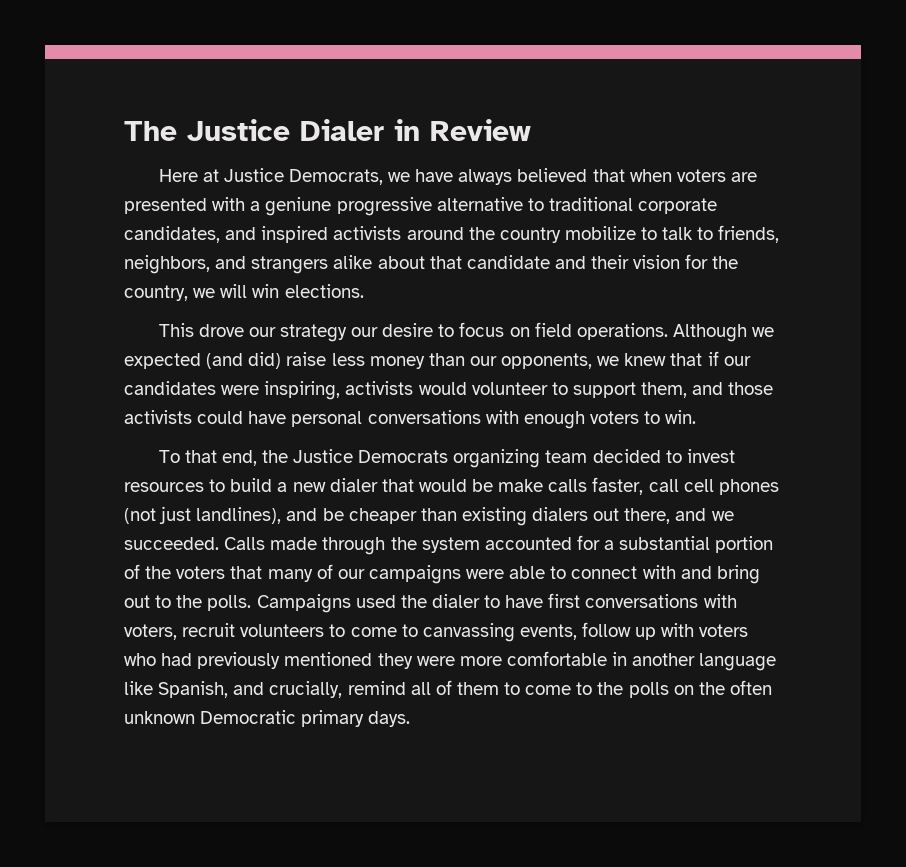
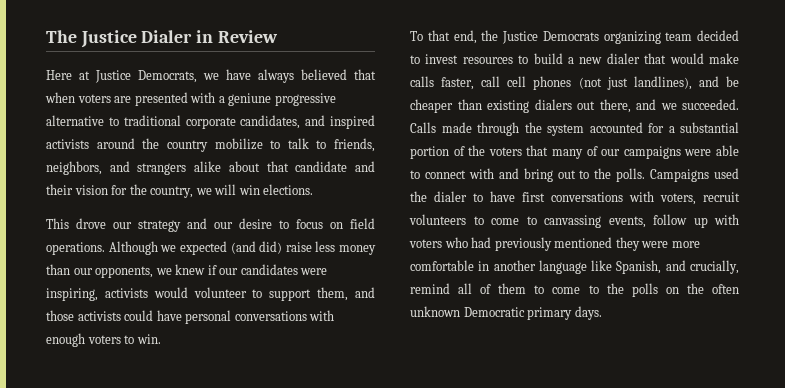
- This drove our strategy our desire to focus on field operations.
+ This drove our strategy and our desire to focus on field operations.
- Although we expected (and did) raise less money than our opponents, we knew that if our candidates were inspiring, activists would volunteer to support them, and those activists could have personal conversations with enough voters to win.
+ Although we expected (and did) raise less money than our opponents, we knew if our candidates were inspiring, activists would volunteer to support them, and those activists could have personal conversations with enough voters to win.
- To that end, the Justice Democrats organizing team decided to invest resources to build a new dialer that would be make calls faster, call cell phones (not just landlines), and be cheaper than existing dialers out there, and we succeeded.
+ To that end, the Justice Democrats organizing team decided to invest resources to build a new dialer that would make calls faster, call cell phones (not just landlines), and be cheaper than existing dialers out there, and we succeeded.

